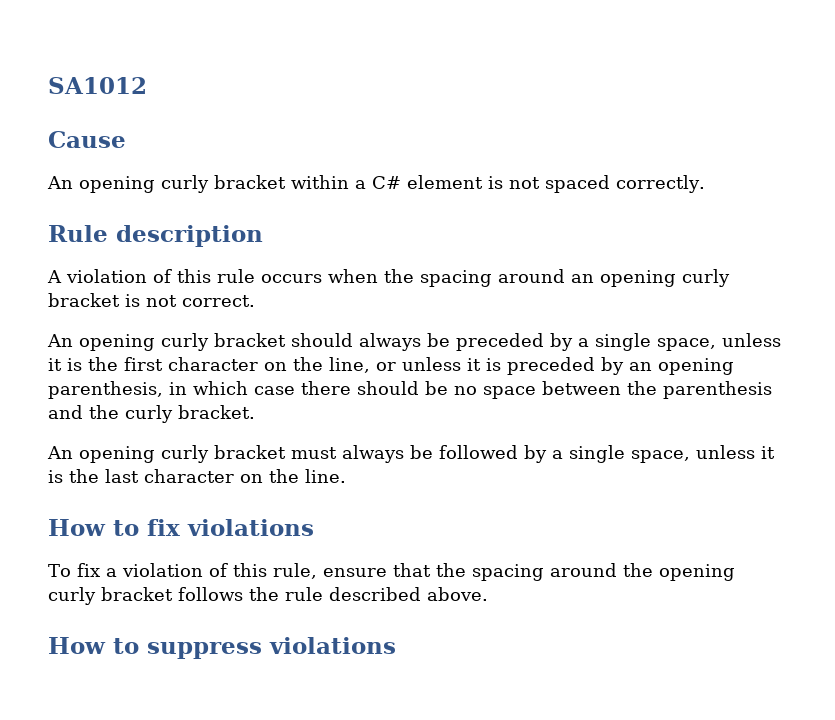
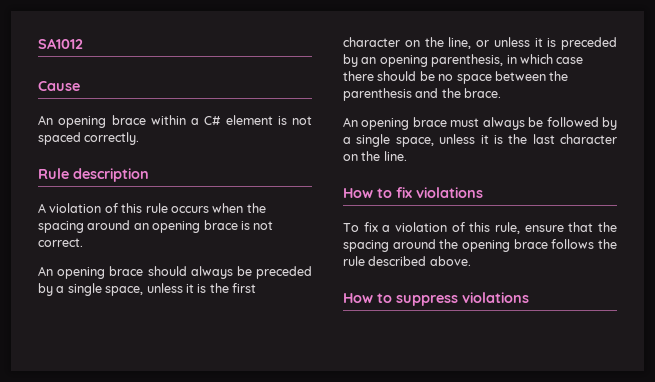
- An opening curly bracket within a C# element is not spaced correctly.
+ An opening brace within a C# element is not spaced correctly.
- A violation of this rule occurs when the spacing around an opening curly bracket is not correct.
+ A violation of this rule occurs when the spacing around an opening brace is not correct.
- An opening curly bracket should always be preceded by a single space, unless it is the first character on the line, or unless it is preceded by an opening parenthesis, in which case there should be no space between the parenthesis and the curly bracket.
- An opening curly bracket must always be followed by a single space, unless it is the last character on the line.
+ An opening brace should always be preceded by a single space, unless it is the first character on the line, or unless it is preceded by an opening parenthesis, in which case there should be no space between the parenthesis and the brace.
+ An opening brace must always be followed by a single space, unless it is the last character on the line.
- To fix a violation of this rule, ensure that the spacing around the opening curly bracket follows the rule described above.
+ To fix a violation of this rule, ensure that the spacing around the opening brace follows the rule described above.

